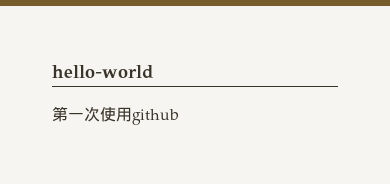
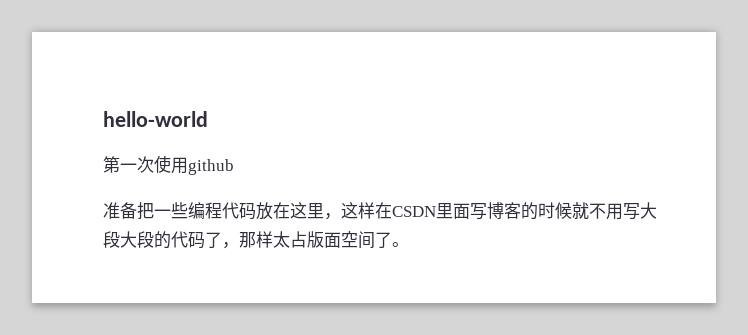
+ 准备把一些编程代码放在这里，这样在CSDN里面写博客的时候就不用写大段大段的代码了，那样太占版面空间了。

